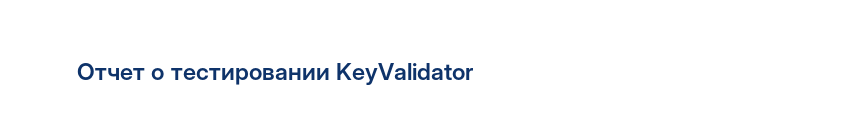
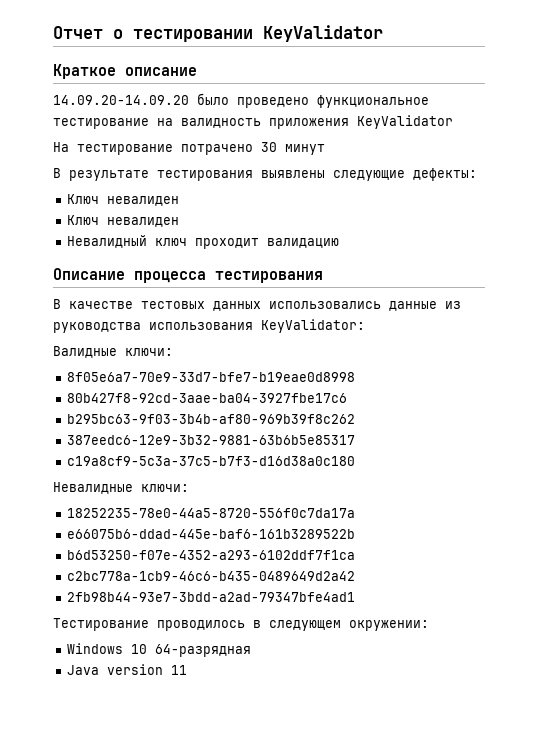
+ Краткое описание
+ 14.09.20-14.09.20 было проведено функциональное тестирование на валидность приложения KeyValidator
+ На тестирование потрачено 30 минут
+ В результате тестирования выявлены следующие дефекты:
+ Ключ невалиден
+ Ключ невалиден
+ Невалидный ключ проходит валидацию
+ Описание процесса тестирования
+ В качестве тестовых данных использовались данные из руководства использования KeyValidator:
+ Валидные ключи:
+ 8f05e6a7-70e9-33d7-bfe7-b19eae0d8998
+ 80b427f8-92cd-3aae-ba04-3927fbe17c6
+ b295bc63-9f03-3b4b-af80-969b39f8c262
+ 387eedc6-12e9-3b32-9881-63b6b5e85317
+ c19a8cf9-5c3a-37c5-b7f3-d16d38a0c180
+ Невалидные ключи:
+ 18252235-78e0-44a5-8720-556f0c7da17a
+ e66075b6-ddad-445e-baf6-161b3289522b
+ b6d53250-f07e-4352-a293-6102ddf7f1ca
+ c2bc778a-1cb9-46c6-b435-0489649d2a42
+ 2fb98b44-93e7-3bdd-a2ad-79347bfe4ad1
+ Тестирование проводилось в следующем окружении:
+ Windows 10 64-разрядная
+ Java version 11

